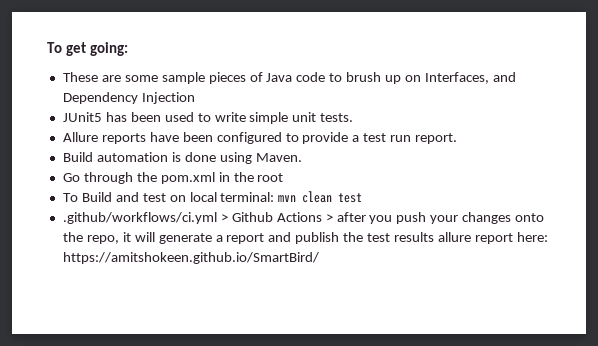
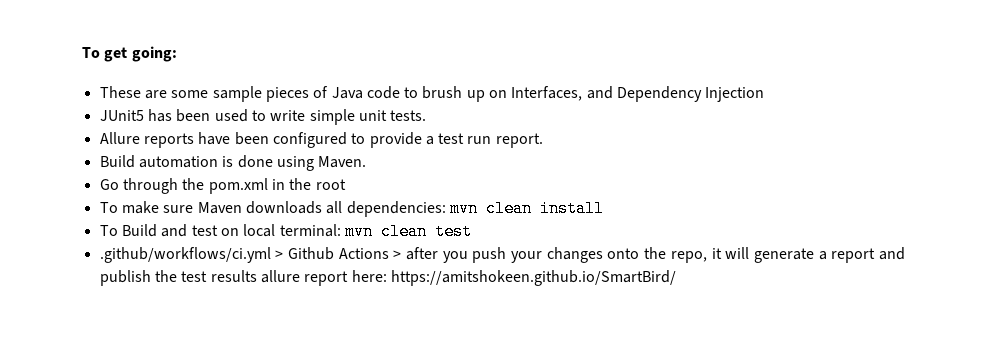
+ To make sure Maven downloads all dependencies: mvn clean install

